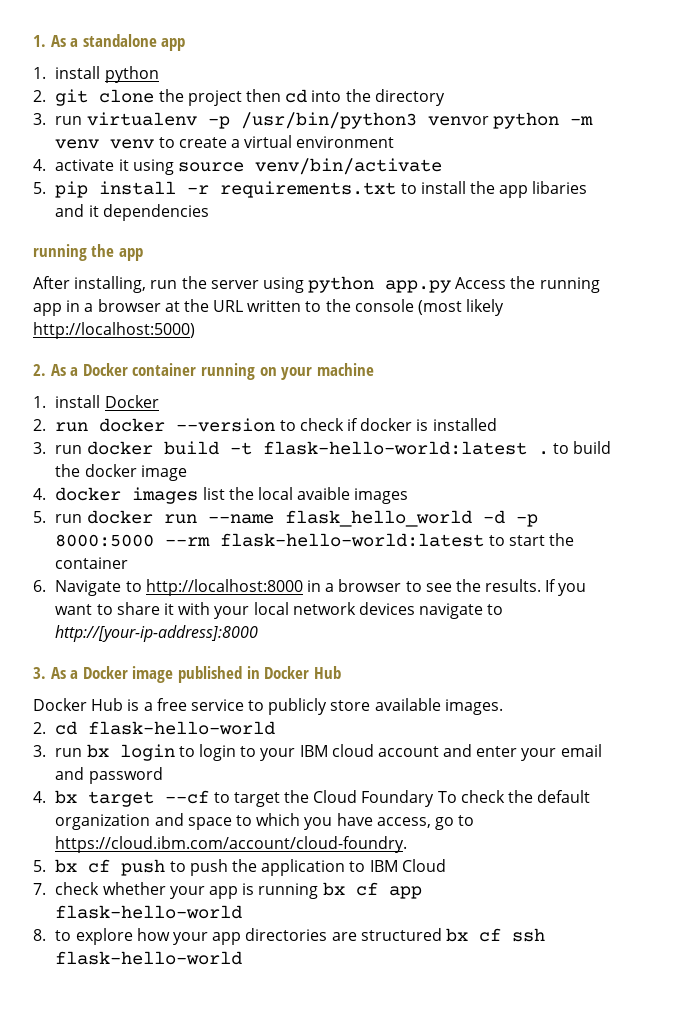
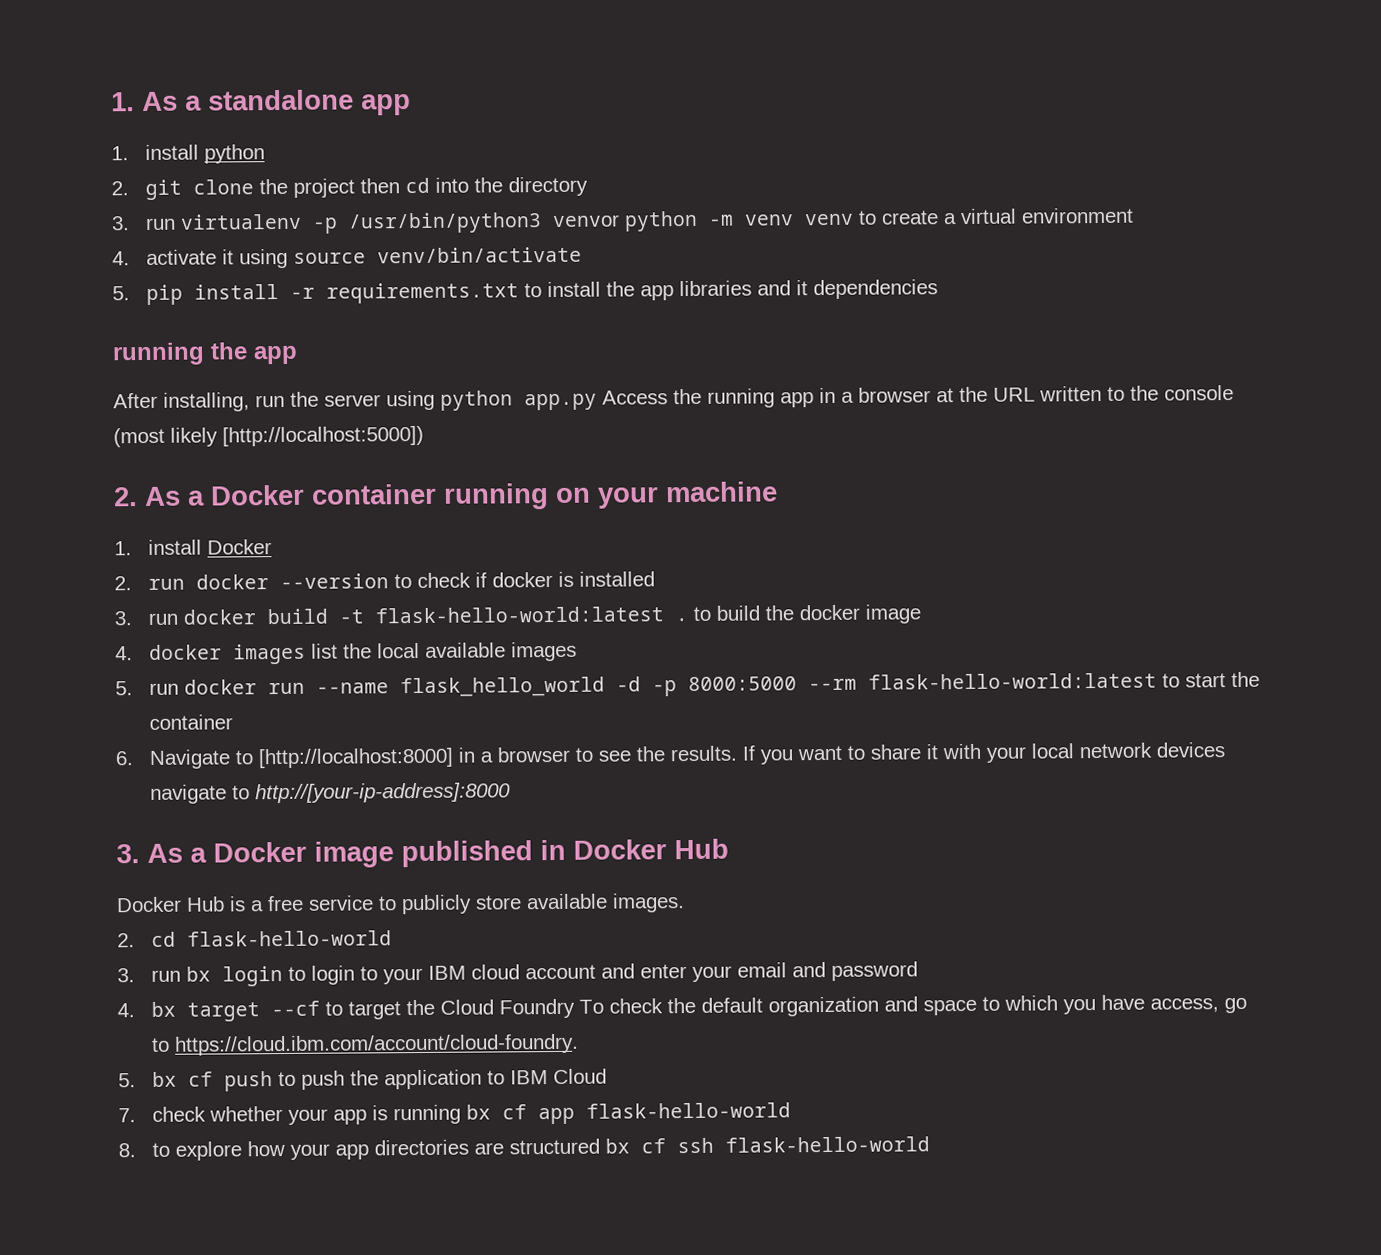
- 5. pip install -r requirements.txt to install the app libaries and it dependencies
+ 5. pip install -r requirements.txt to install the app libraries and it dependencies
- After installing, run the server using python app.py Access the running app in a browser at the URL written to the console (most likely http://localhost:5000)
+ After installing, run the server using python app.py Access the running app in a browser at the URL written to the console (most likely [http://localhost:5000])
- 4. docker images list the local avaible images
+ 4. docker images list the local available images
- 6. Navigate to http://localhost:8000 in a browser to see the results.
+ 6. Navigate to [http://localhost:8000] in a browser to see the results.
- 4. bx target --cf to target the Cloud Foundary To check the default organization and space to which you have access, go to https://cloud.ibm.com/account/cloud-foundry.
+ 4. bx target --cf to target the Cloud Foundry To check the default organization and space to which you have access, go to https://cloud.ibm.com/account/cloud-foundry.

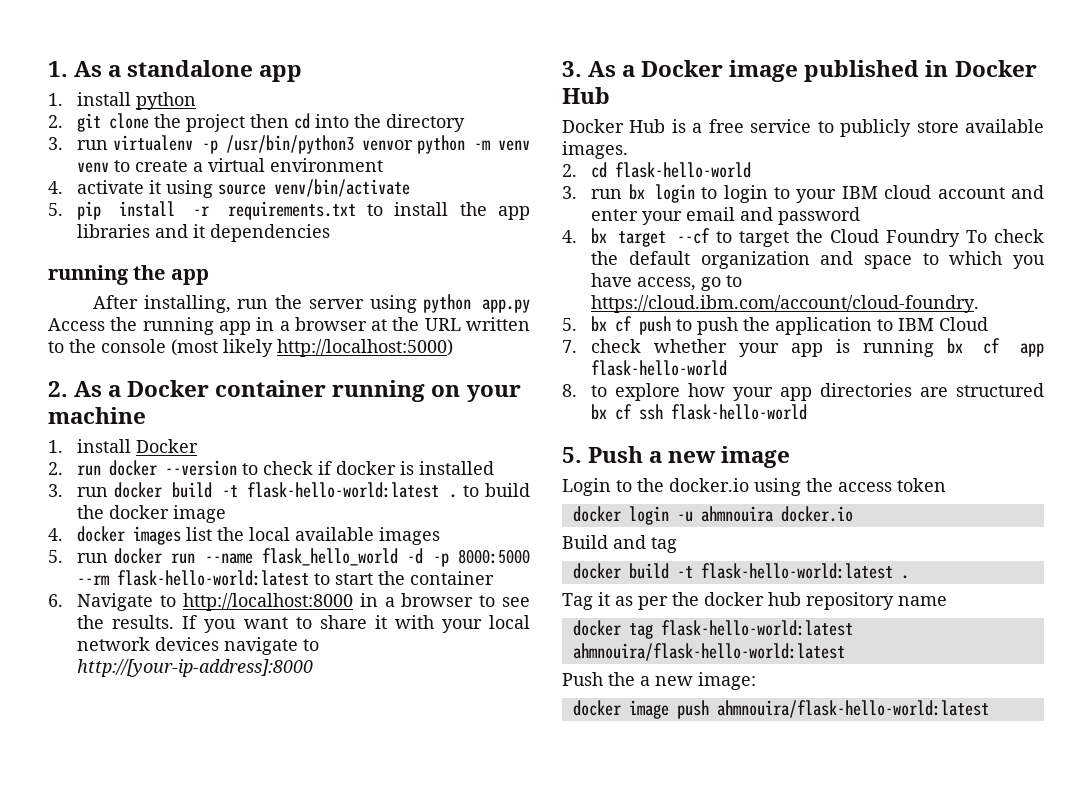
- After installing, run the server using python app.py Access the running app in a browser at the URL written to the console (most likely [http://localhost:5000])
+ After installing, run the server using python app.py Access the running app in a browser at the URL written to the console (most likely http://localhost:5000)
- 6. Navigate to [http://localhost:8000] in a browser to see the results.
+ 6. Navigate to http://localhost:8000 in a browser to see the results.
+ 5. Push a new image
+ Login to the docker.io using the access token
+ docker login -u ahmnouira docker.io
+ Build and tag
+ docker build -t flask-hello-world:latest .
+ Tag it as per the docker hub repository name
+ docker tag flask-hello-world:latest ahmnouira/flask-hello-world:latest
+ Push the a new image:
+ docker image push ahmnouira/flask-hello-world:latest

